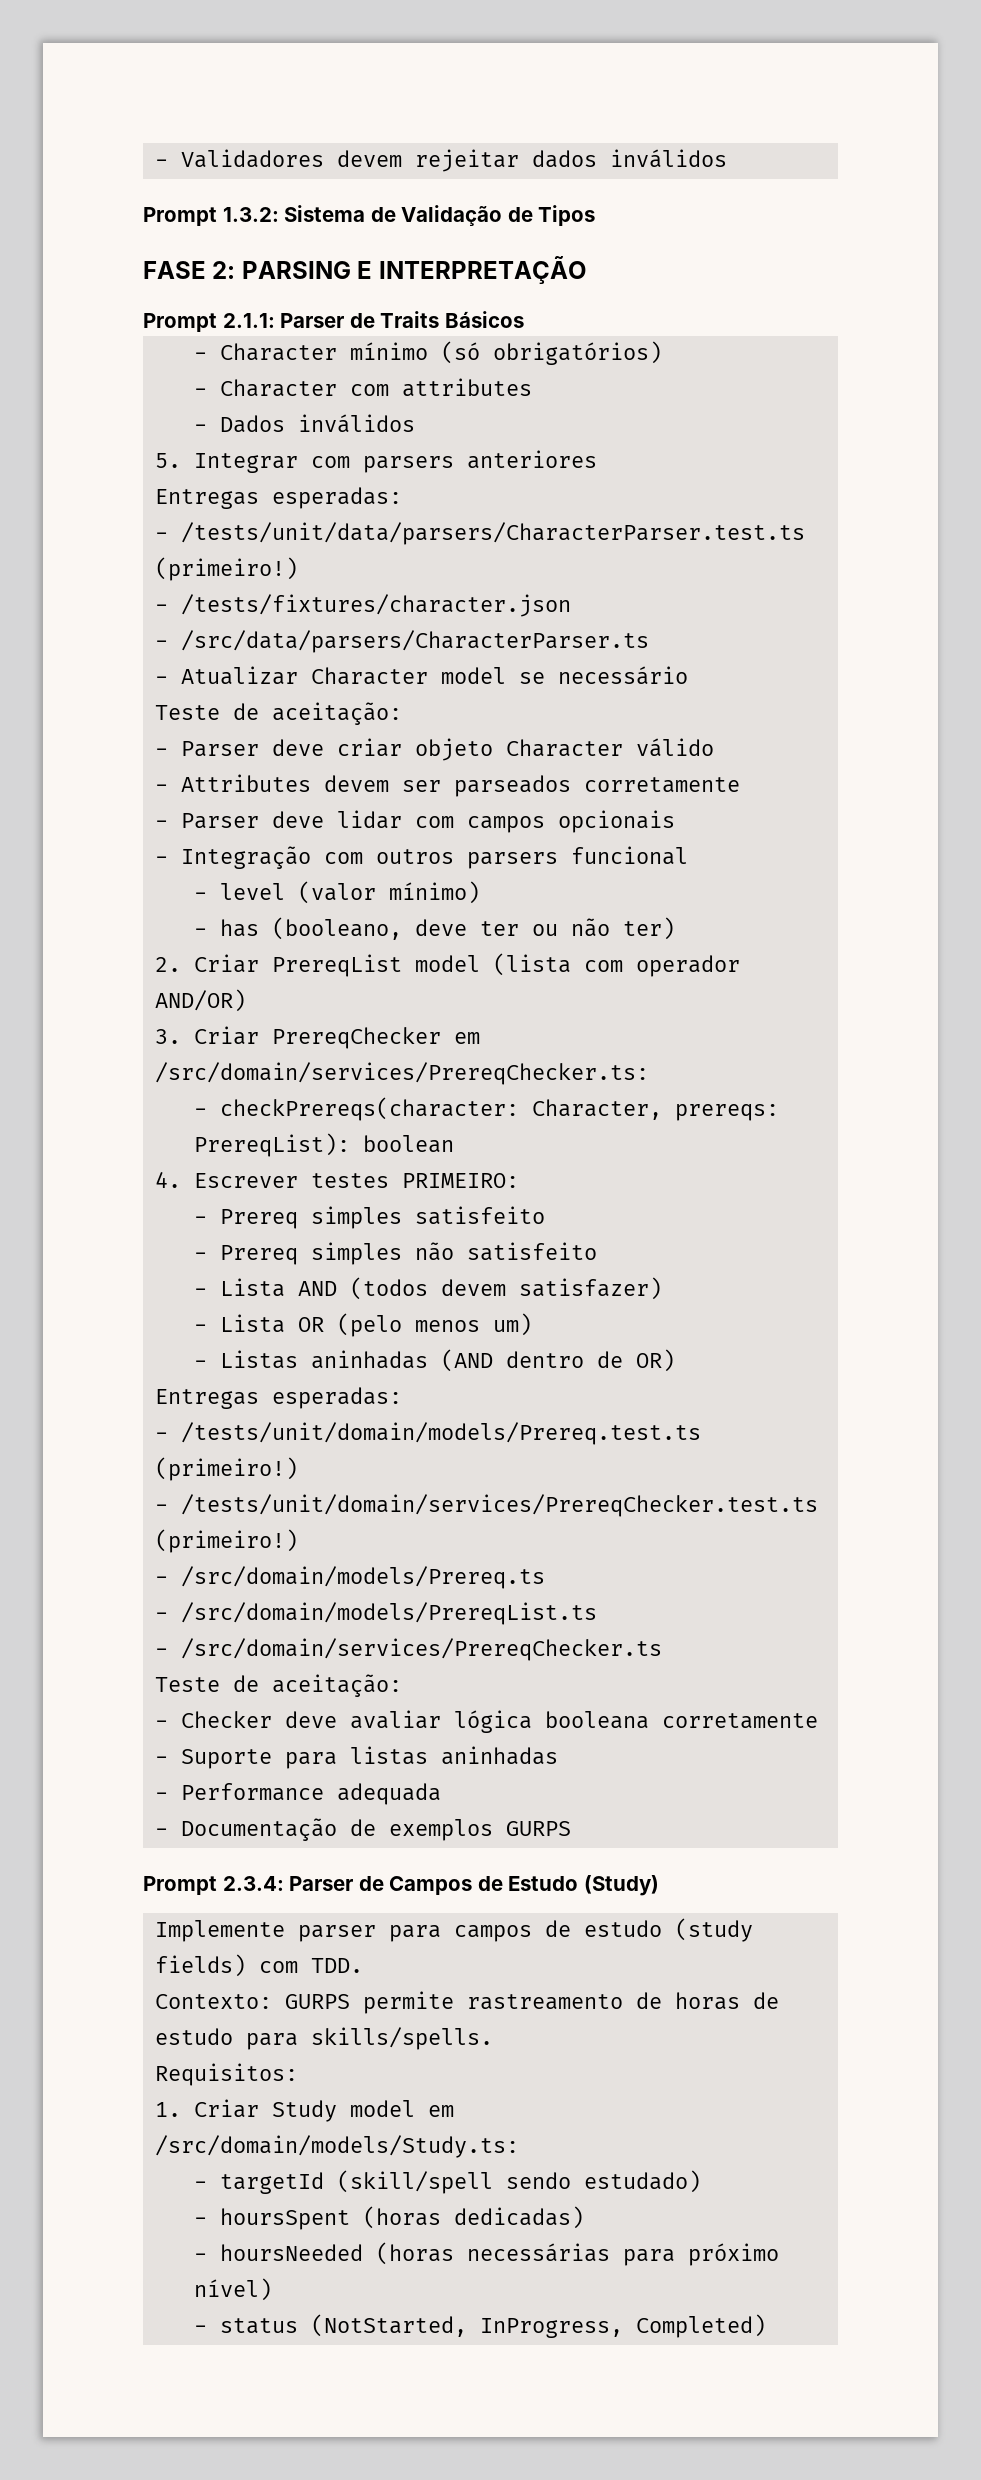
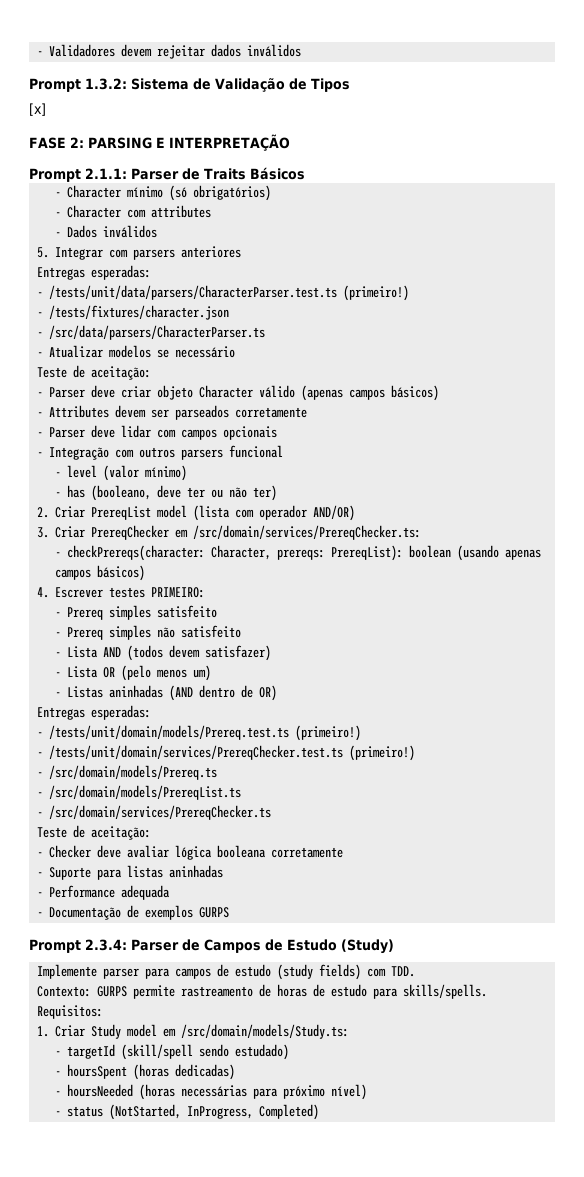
+ [x]
- - Atualizar Character model se necessário
+ - Atualizar modelos se necessário
- - Parser deve criar objeto Character válido
+ - Parser deve criar objeto Character válido (apenas campos básicos)
- - checkPrereqs(character: Character, prereqs: PrereqList): boolean
+ - checkPrereqs(character: Character, prereqs: PrereqList): boolean (usando apenas campos básicos)

